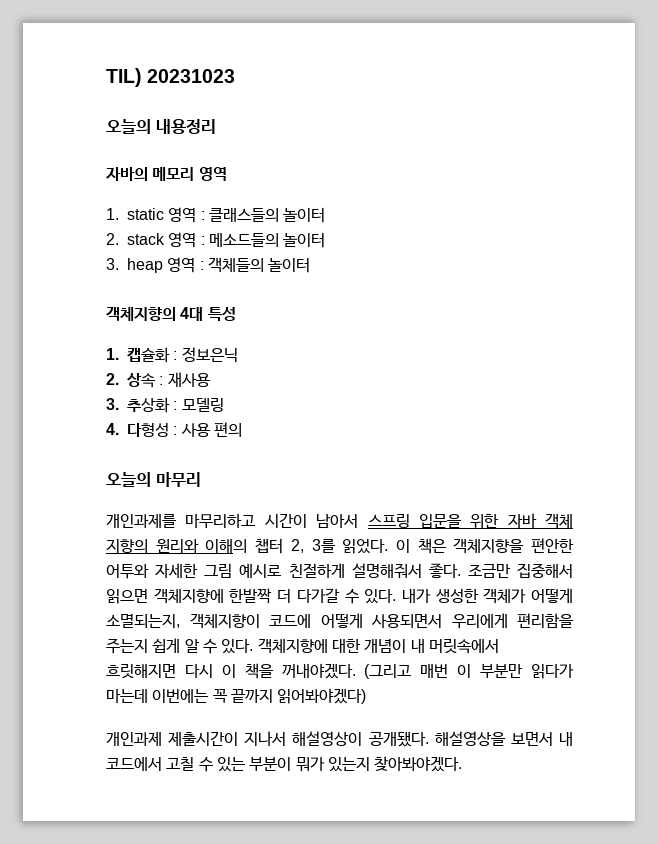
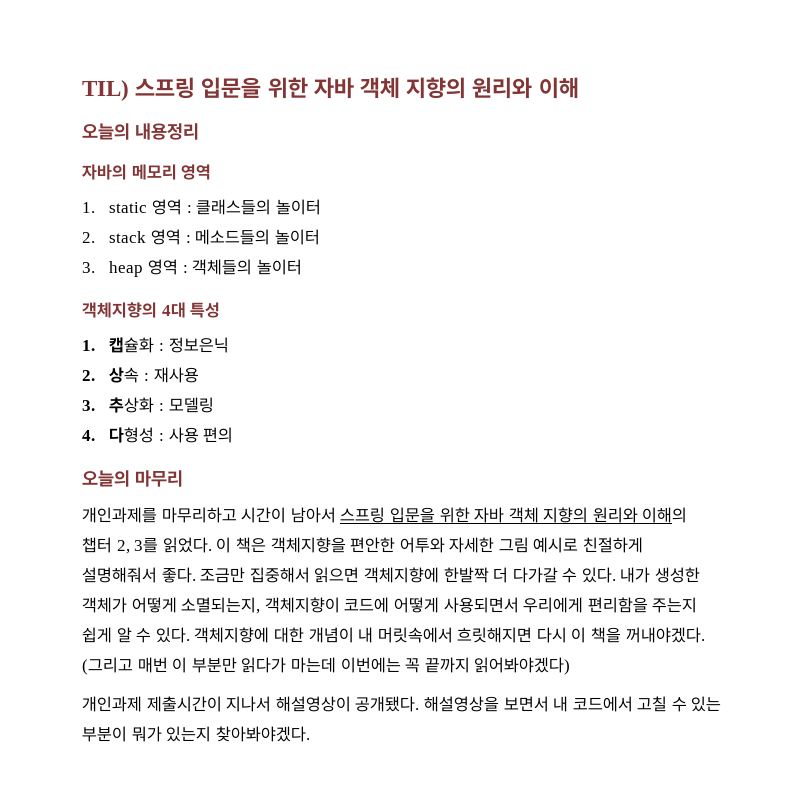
- TIL) 20231023
+ TIL) 스프링 입문을 위한 자바 객체 지향의 원리와 이해

